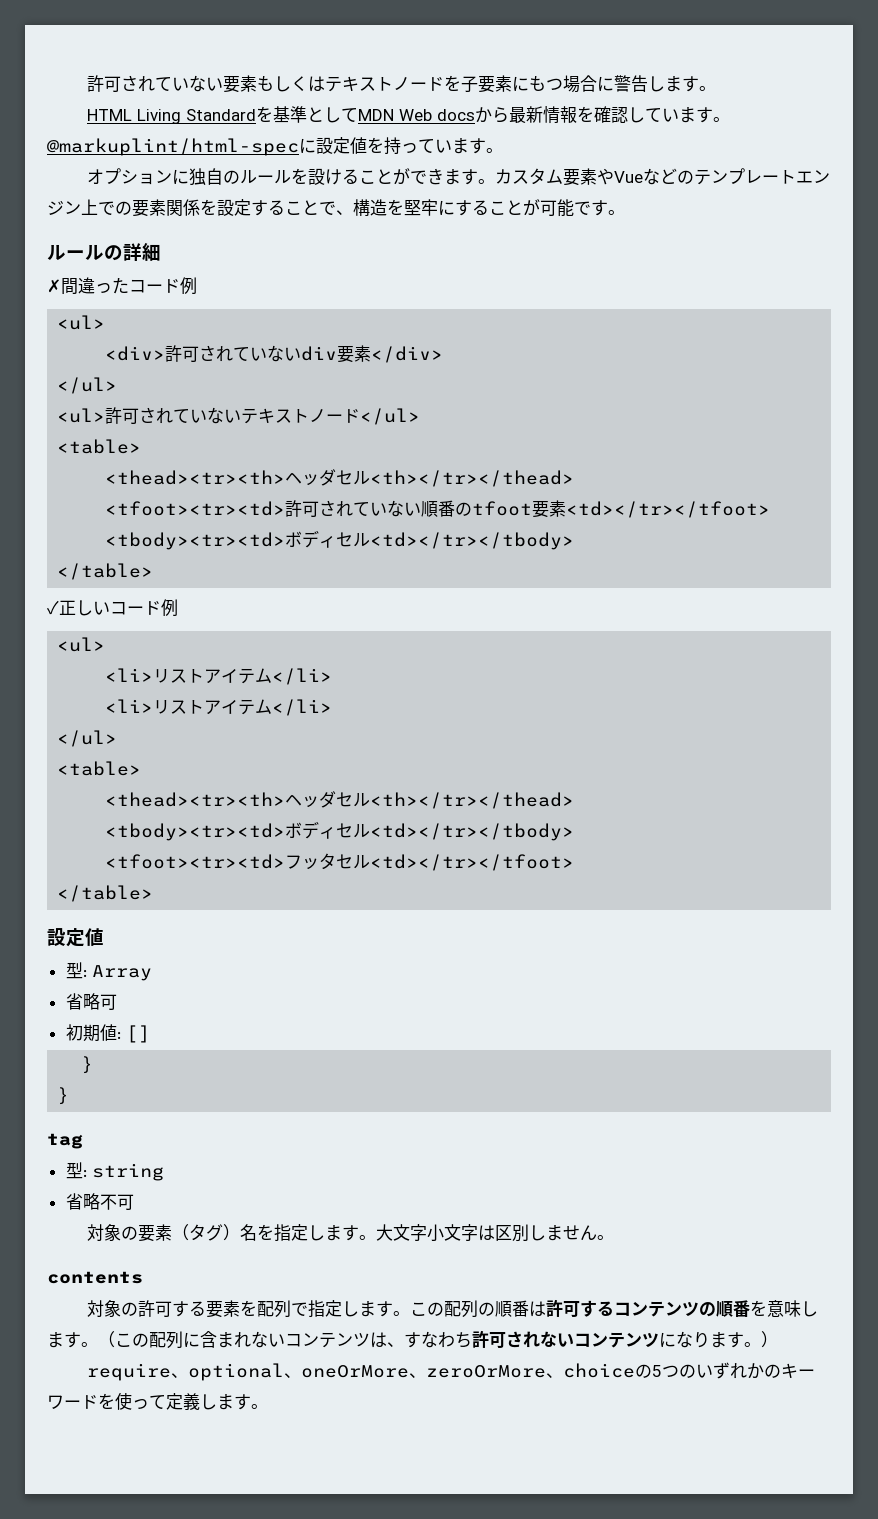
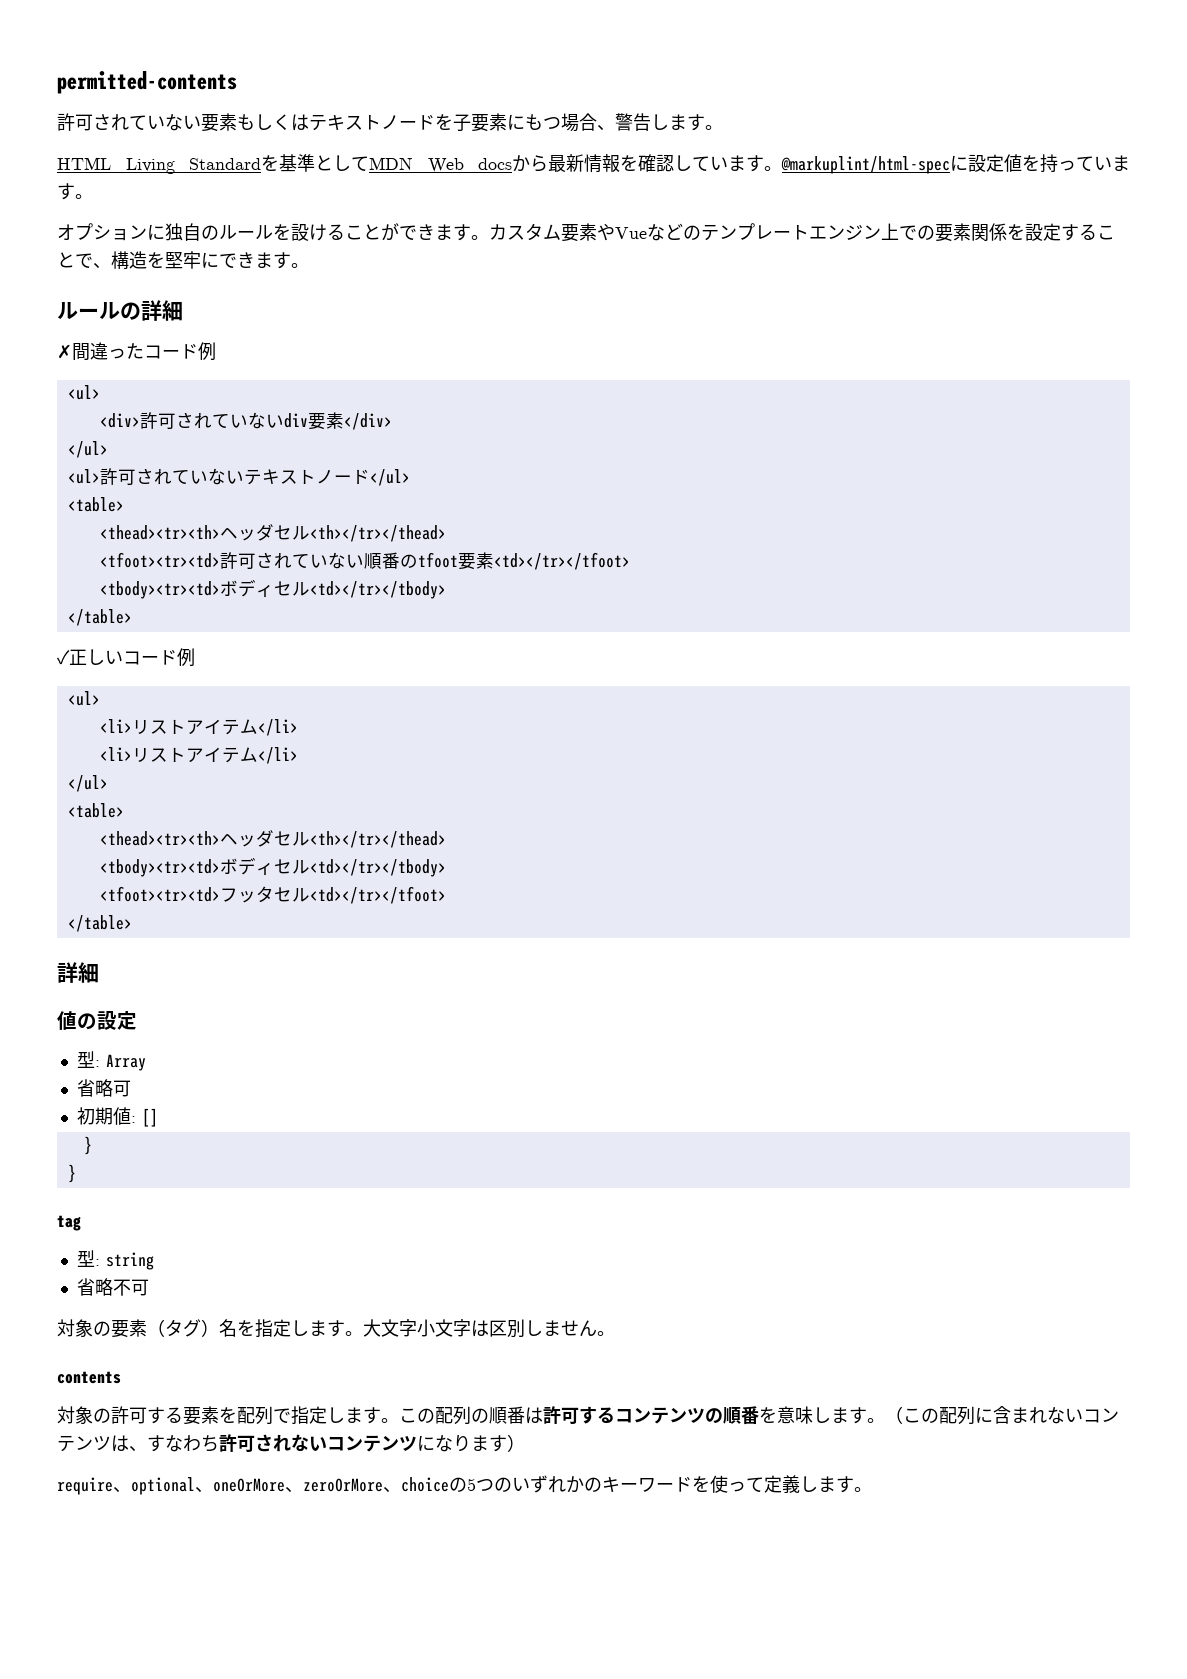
+ permitted-contents
- 許可されていない要素もしくはテキストノードを子要素にもつ場合に警告します。
+ 許可されていない要素もしくはテキストノードを子要素にもつ場合、警告します。
- カスタム要素やVueなどのテンプレートエンジン上での要素関係を設定することで、構造を堅牢にすることが可能です。
+ カスタム要素やVueなどのテンプレートエンジン上での要素関係を設定することで、構造を堅牢にできます。
  <tfoot><tr><td>フッタセル<td></tr></tfoot>
  </table>
- 設定値
+ 詳細
+ 値の設定
- （この配列に含まれないコンテンツは、すなわち許可されないコンテンツになります。）
+ （この配列に含まれないコンテンツは、すなわち許可されないコンテンツになります）

